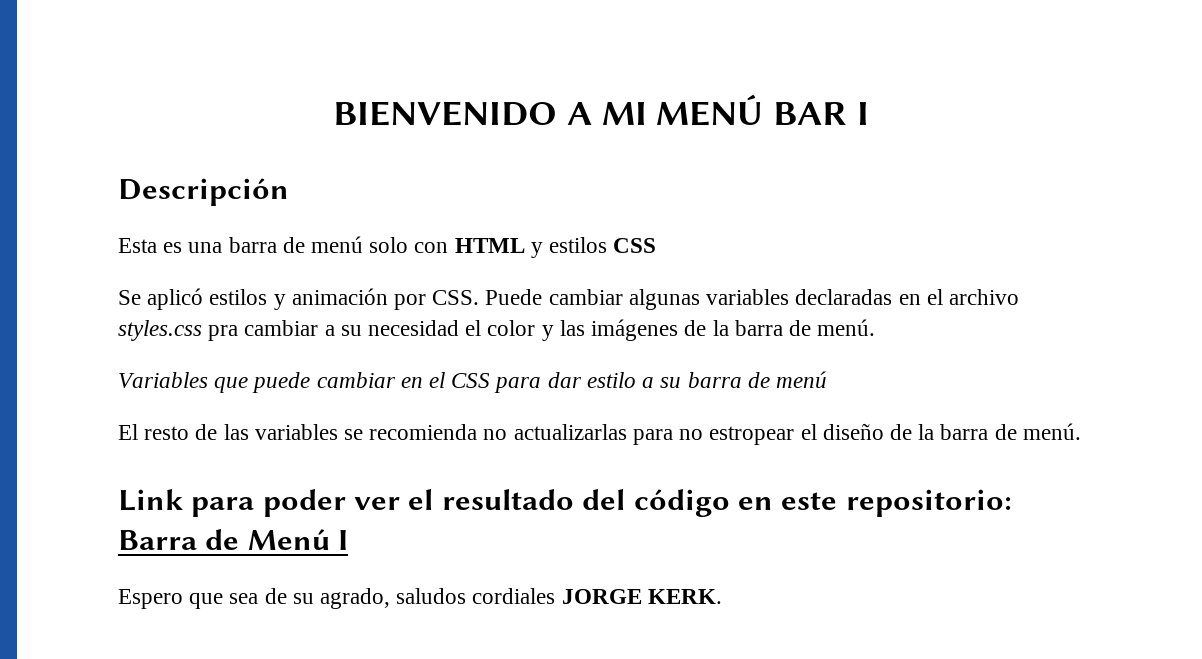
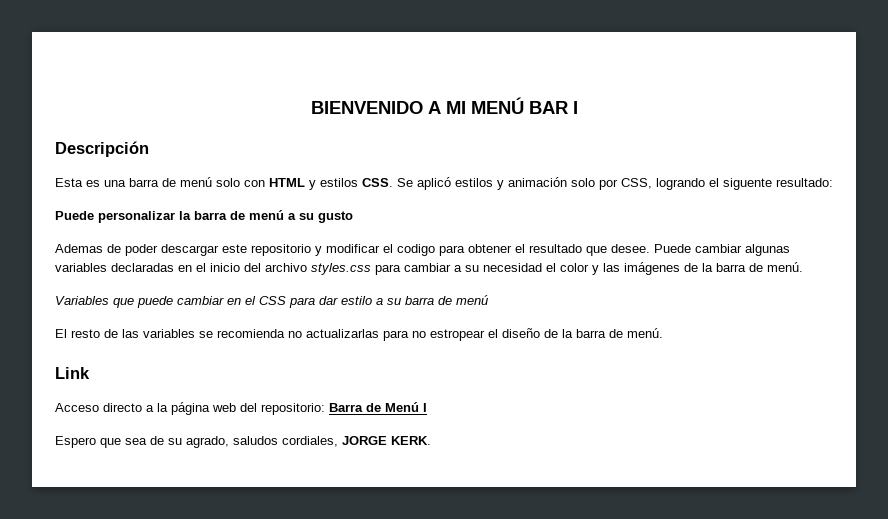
- Esta es una barra de menú solo con HTML y estilos CSS
- Se aplicó estilos y animación por CSS. Puede cambiar algunas variables declaradas en el archivo styles.css pra cambiar a su necesidad el color y las imágenes de la barra de menú.
+ Esta es una barra de menú solo con HTML y estilos CSS. Se aplicó estilos y animación solo por CSS, logrando el siguente resultado:
+ Puede personalizar la barra de menú a su gusto
+ Ademas de poder descargar este repositorio y modificar el codigo para obtener el resultado que desee. Puede cambiar algunas variables declaradas en el inicio del archivo styles.css para cambiar a su necesidad el color y las imágenes de la barra de menú.
- Link para poder ver el resultado del código en este repositorio: Barra de Menú I
+ Link
+ Acceso directo a la página web del repositorio: Barra de Menú I
- Espero que sea de su agrado, saludos cordiales JORGE KERK.
+ Espero que sea de su agrado, saludos cordiales, JORGE KERK.

